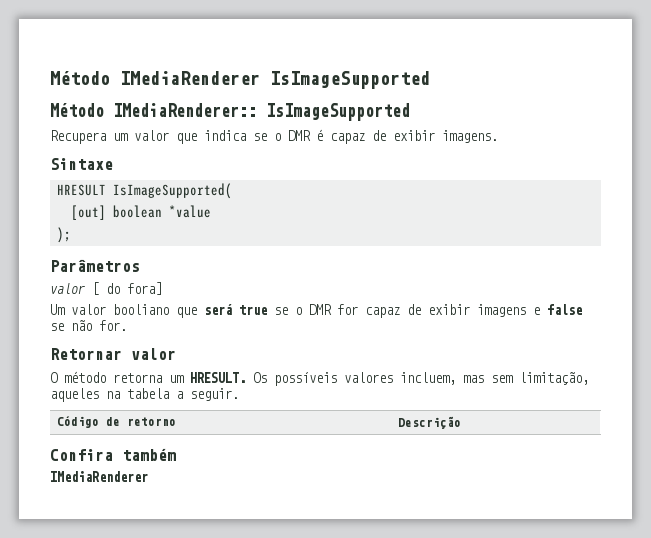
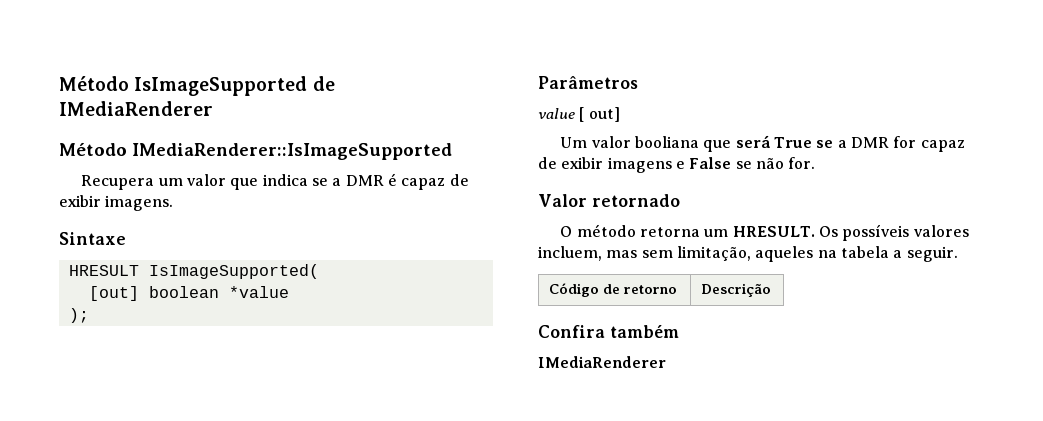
- Método IMediaRenderer IsImageSupported
- Método IMediaRenderer:: IsImageSupported
+ Método IsImageSupported de IMediaRenderer
+ Método IMediaRenderer::IsImageSupported
- Recupera um valor que indica se o DMR é capaz de exibir imagens.
+ Recupera um valor que indica se a DMR é capaz de exibir imagens.
- valor [ do fora]
+ value [ out]
- Um valor booliano que será true se o DMR for capaz de exibir imagens e false se não for.
+ Um valor booliana que será True se a DMR for capaz de exibir imagens e False se não for.
- Retornar valor
+ Valor retornado

